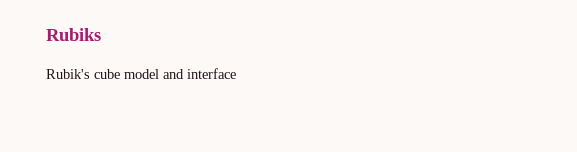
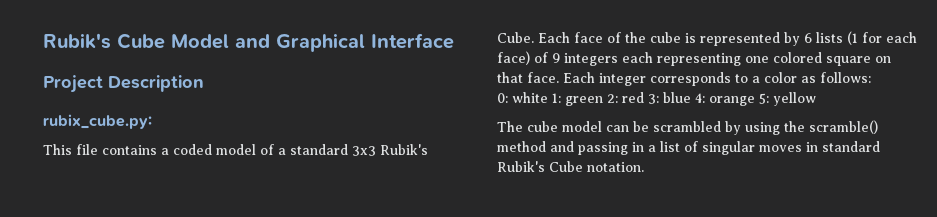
- Rubiks
- Rubik's cube model and interface
+ Rubik's Cube Model and Graphical Interface
+ Project Description
+ rubix_cube.py:
+ This file contains a coded model of a standard 3x3 Rubik's Cube. Each face of the cube is represented by 6 lists (1 for each face) of 9 integers each representing one colored square on that face. Each integer corresponds to a color as follows:
+ 0: white 1: green 2: red 3: blue 4: orange 5: yellow
+ The cube model can be scrambled by using the scramble() method and passing in a list of singular moves in standard Rubik's Cube notation.

